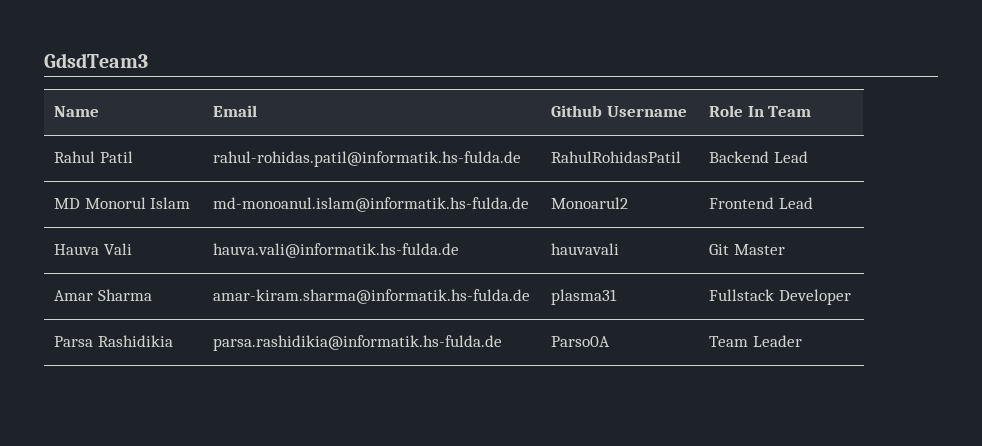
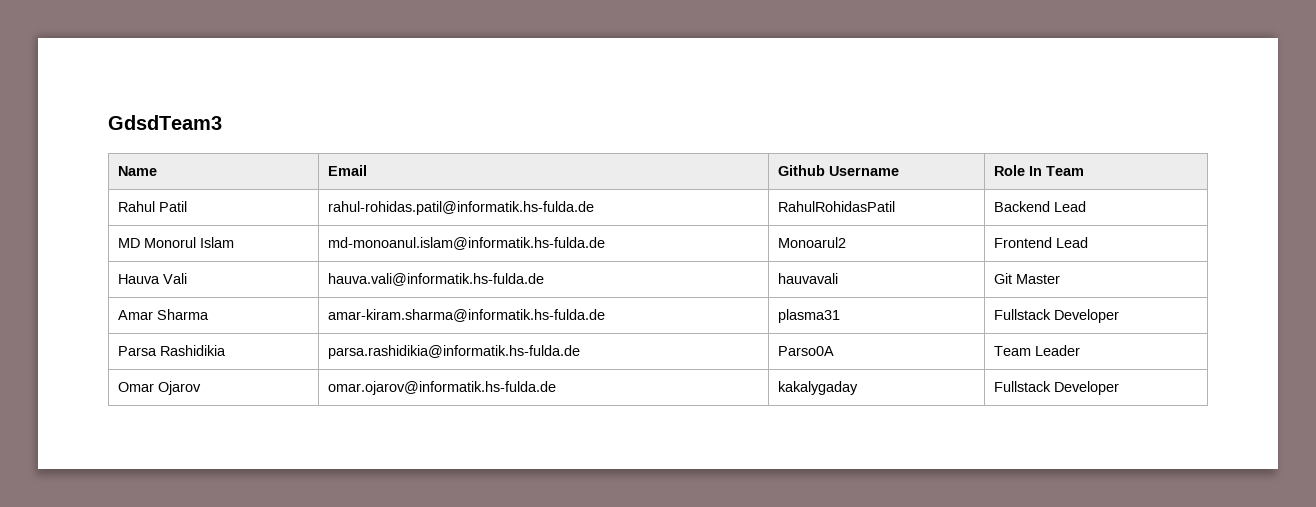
+ Omar Ojarov | omar.ojarov@informatik.hs-fulda.de | kakalygaday | Fullstack Developer

